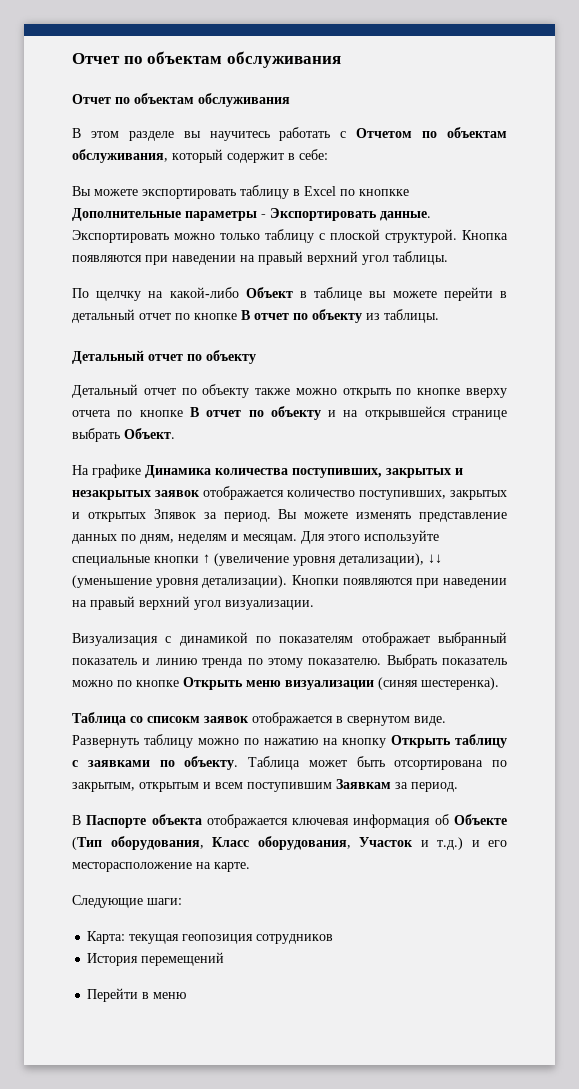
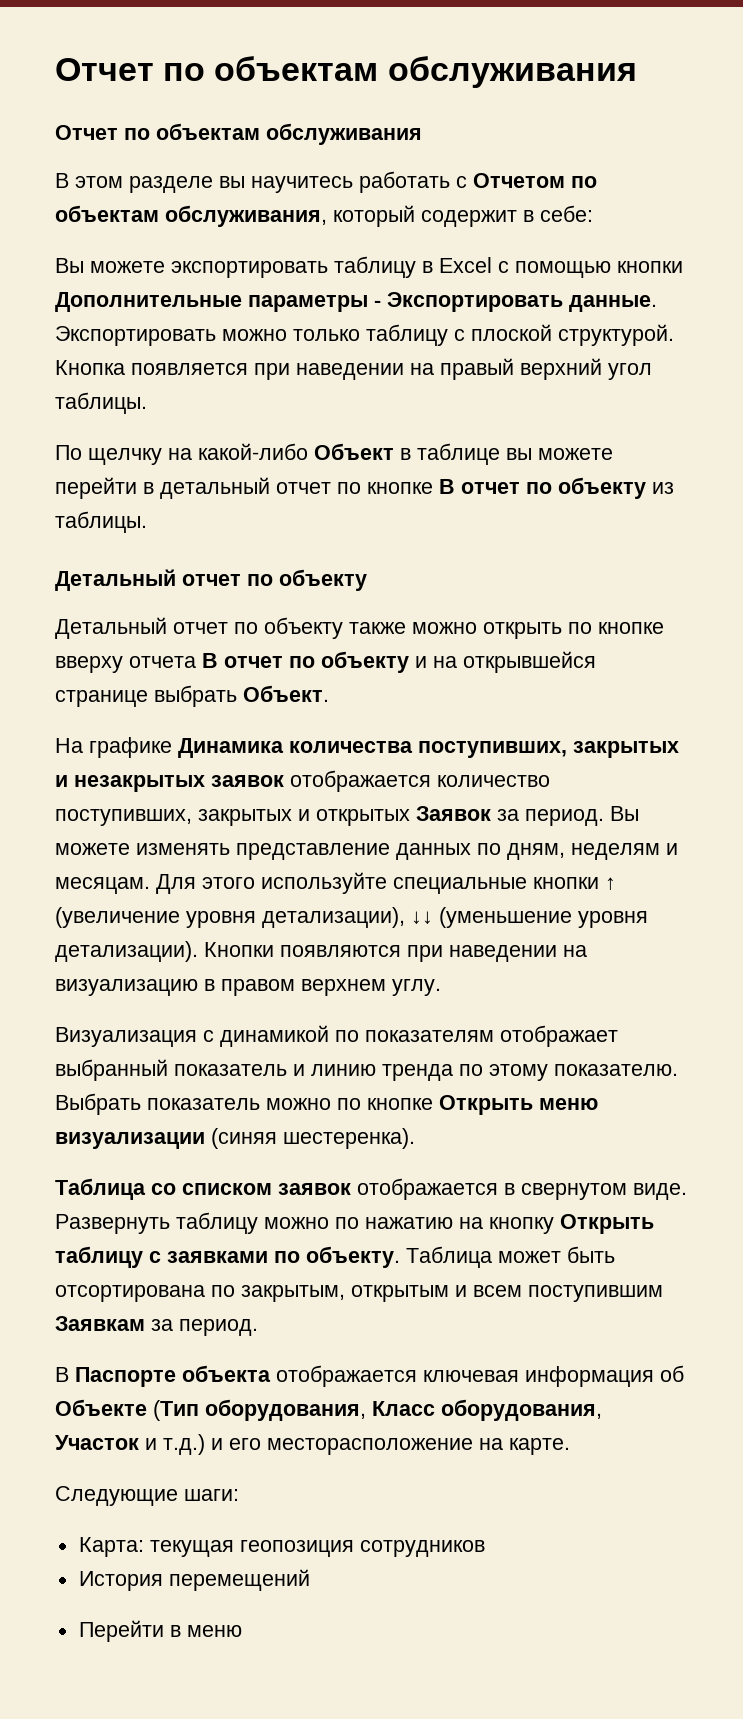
- Вы можете экспортировать таблицу в Excel по кнопкке Дополнительные параметры - Экспортировать данные.
+ Вы можете экспортировать таблицу в Excel с помощью кнопки Дополнительные параметры - Экспортировать данные.
- Кнопка появляются при наведении на правый верхний угол таблицы.
+ Кнопка появляется при наведении на правый верхний угол таблицы.
- Детальный отчет по объекту также можно открыть по кнопке вверху отчета по кнопке В отчет по объекту и на открывшейся странице выбрать Объект.
+ Детальный отчет по объекту также можно открыть по кнопке вверху отчета В отчет по объекту и на открывшейся странице выбрать Объект.
- На графике Динамика количества поступивших, закрытых и незакрытых заявок отображается количество поступивших, закрытых и открытых Зпявок за период.
+ На графике Динамика количества поступивших, закрытых и незакрытых заявок отображается количество поступивших, закрытых и открытых Заявок за период.
- Кнопки появляются при наведении на правый верхний угол визуализации.
+ Кнопки появляются при наведении на визуализацию в правом верхнем углу.
- Таблица со списокм заявок отображается в свернутом виде.
+ Таблица со списком заявок отображается в свернутом виде.

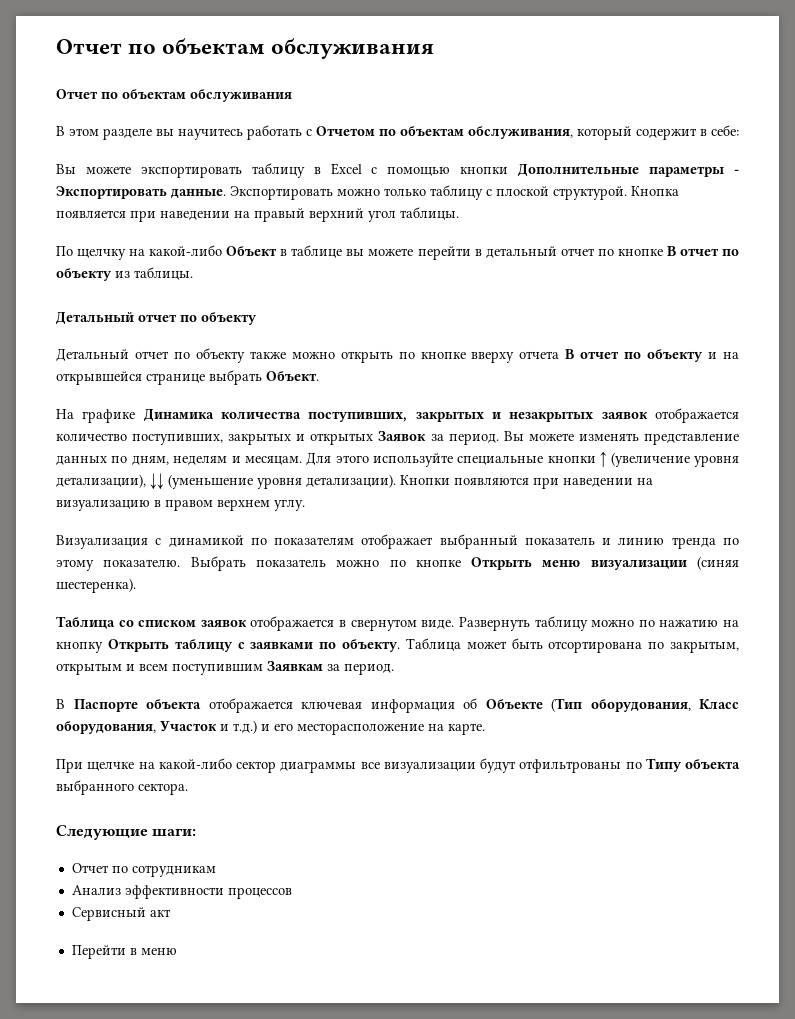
+ При щелчке на какой-либо сектор диаграммы все визуализации будут отфильтрованы по Типу объекта выбранного сектора.
  Следующие шаги:
- Карта: текущая геопозиция сотрудников
- История перемещений
+ Отчет по сотрудникам
+ Анализ эффективности процессов
+ Сервисный акт

